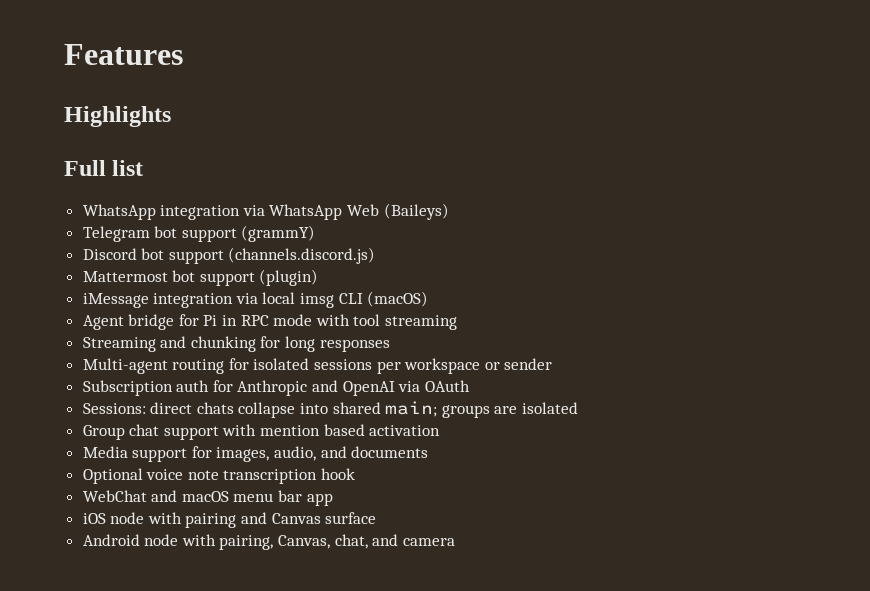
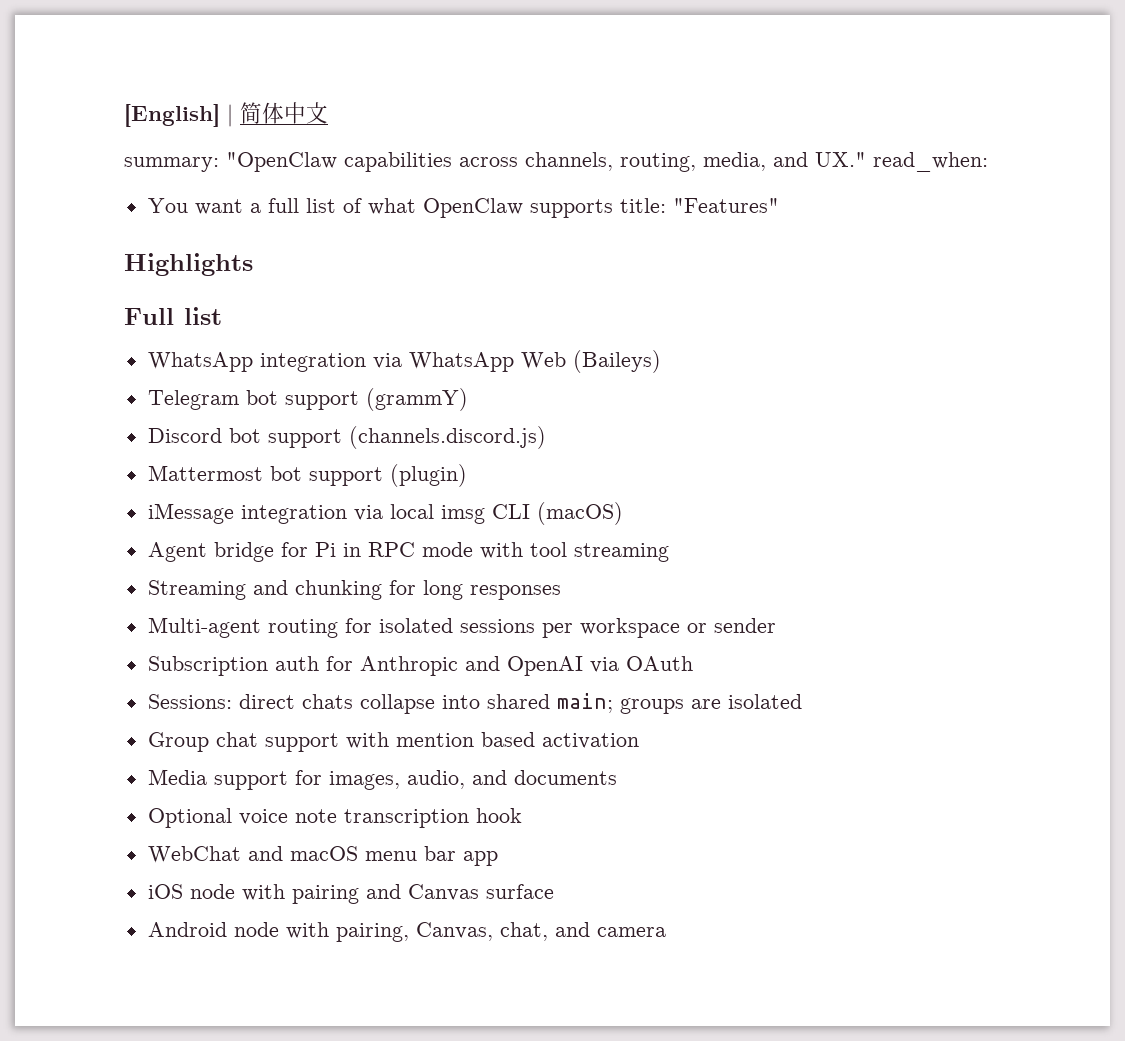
- Features
+ [English] | 简体中文
+ summary: "OpenClaw capabilities across channels, routing, media, and UX." read_when:
+ You want a full list of what OpenClaw supports title: "Features"

